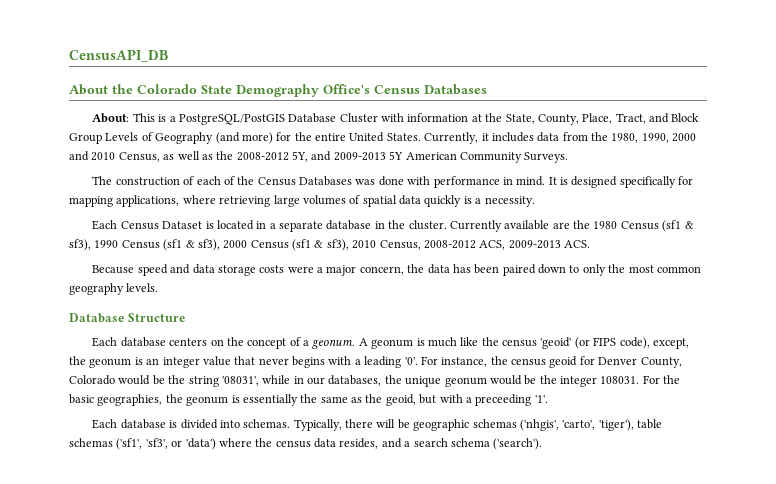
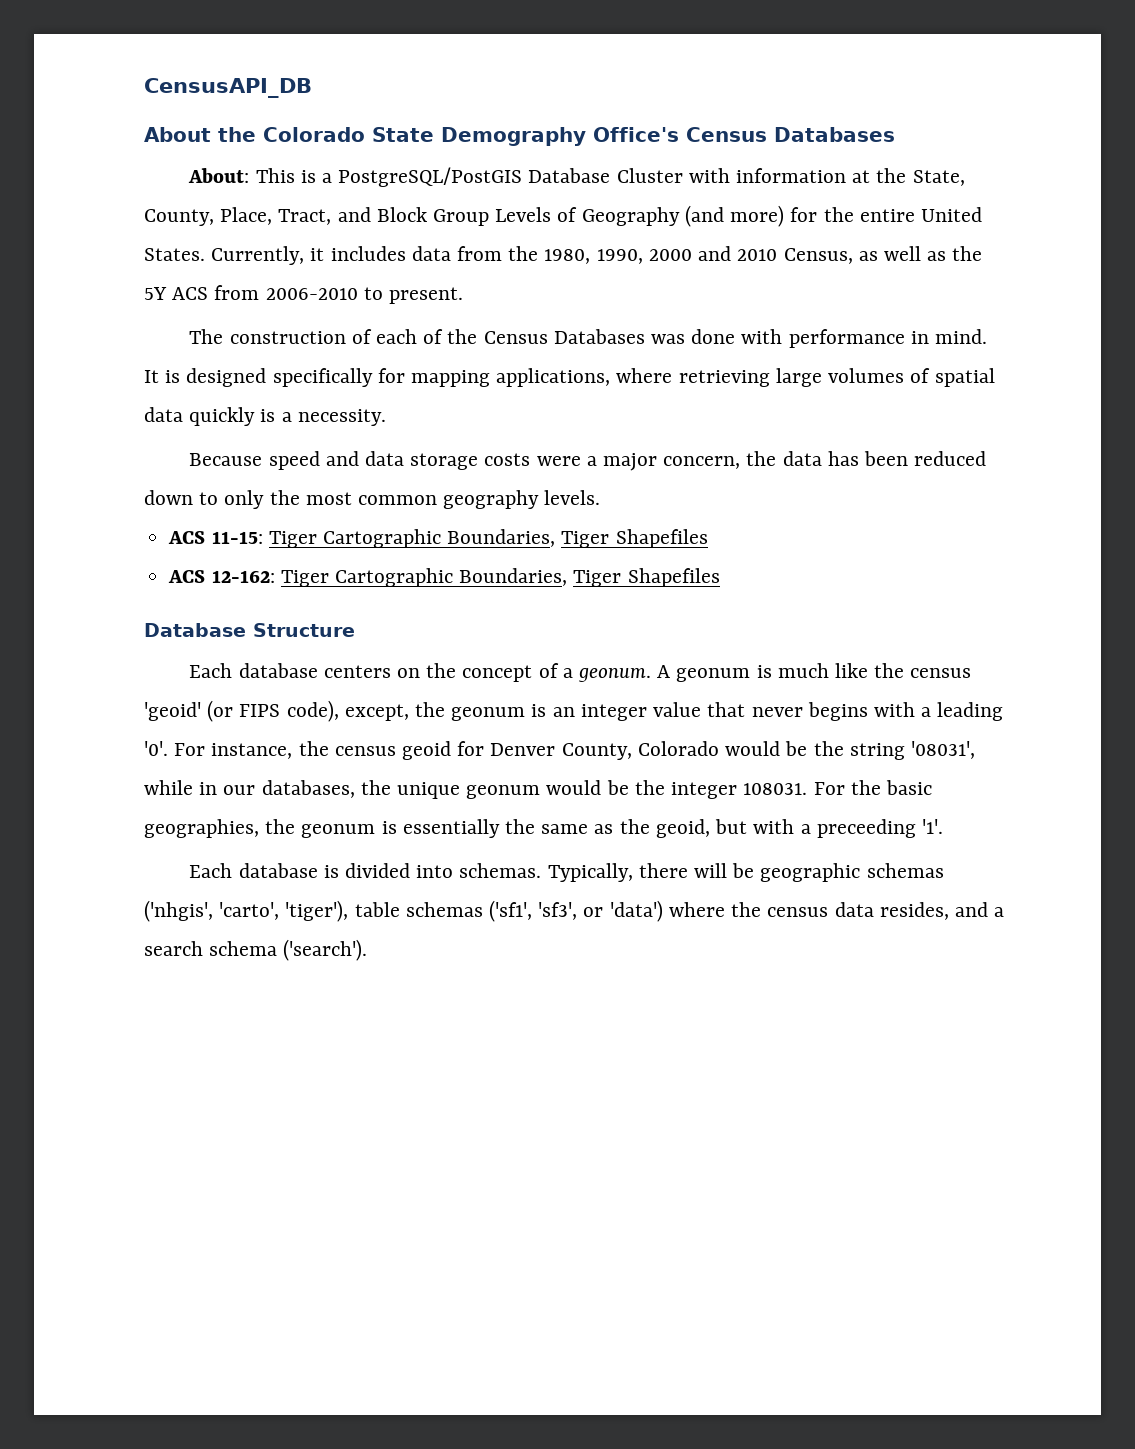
- Currently, it includes data from the 1980, 1990, 2000 and 2010 Census, as well as the 2008-2012 5Y, and 2009-2013 5Y American Community Surveys.
+ Currently, it includes data from the 1980, 1990, 2000 and 2010 Census, as well as the 5Y ACS from 2006-2010 to present.
- Each Census Dataset is located in a separate database in the cluster. Currently available are the 1980 Census (sf1 & sf3), 1990 Census (sf1 & sf3), 2000 Census (sf1 & sf3), 2010 Census, 2008-2012 ACS, 2009-2013 ACS.
- Because speed and data storage costs were a major concern, the data has been paired down to only the most common geography levels.
+ Because speed and data storage costs were a major concern, the data has been reduced down to only the most common geography levels.
+ ACS 11-15: Tiger Cartographic Boundaries, Tiger Shapefiles
+ ACS 12-162: Tiger Cartographic Boundaries, Tiger Shapefiles

